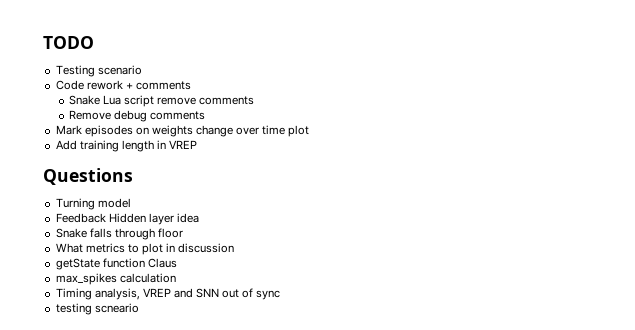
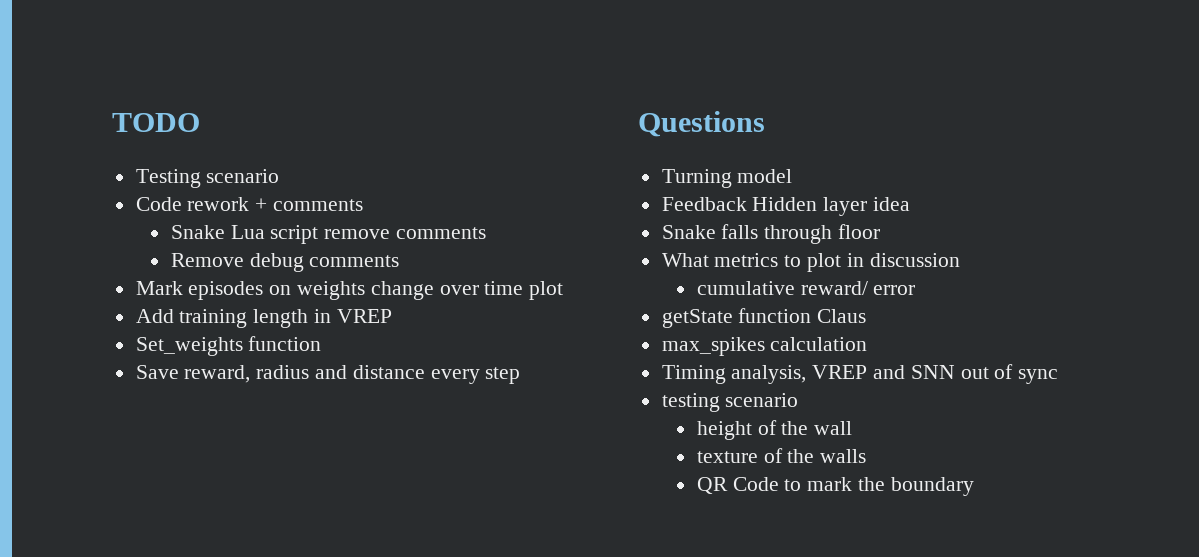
+ Set_weights function
+ Save reward, radius and distance every step
+ cumulative reward/ error
- testing scneario
+ testing scenario
+ height of the wall
+ texture of the walls
+ QR Code to mark the boundary

